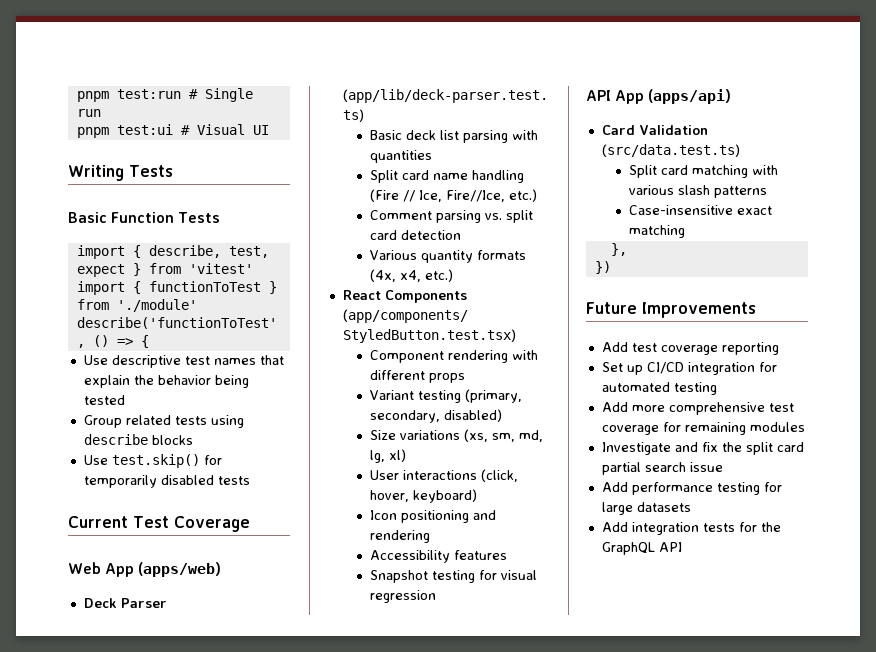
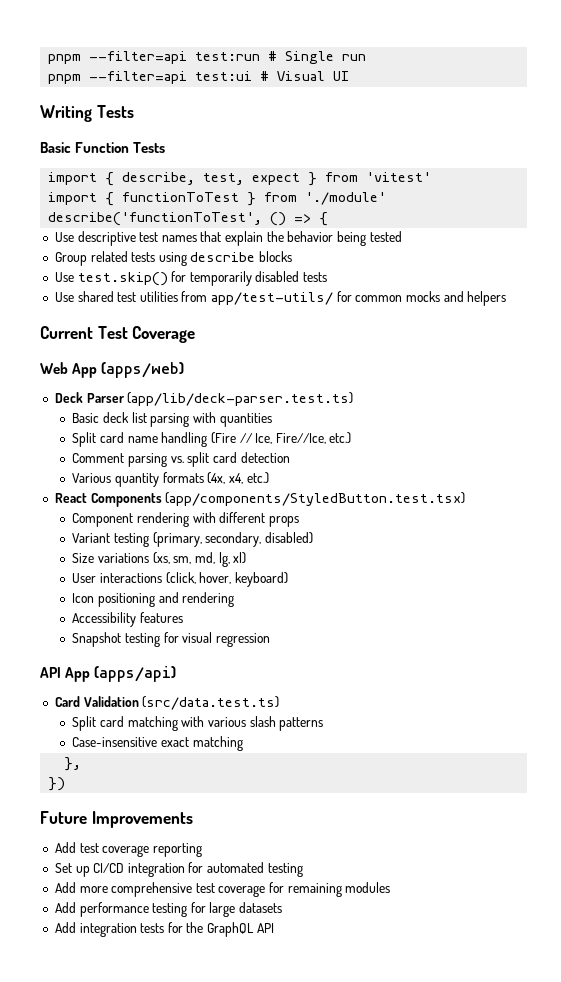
- pnpm test:run # Single run
+ pnpm --filter=api test:run # Single run
- pnpm test:ui # Visual UI
+ pnpm --filter=api test:ui # Visual UI
+ Use shared test utilities from app/test-utils/ for common mocks and helpers
- Investigate and fix the split card partial search issue

